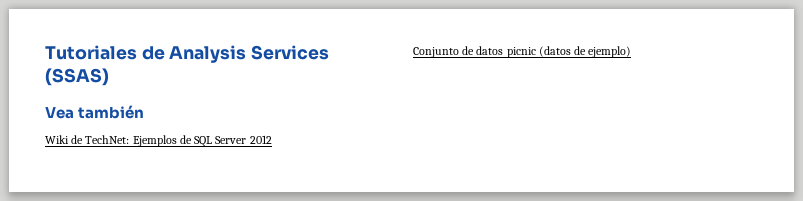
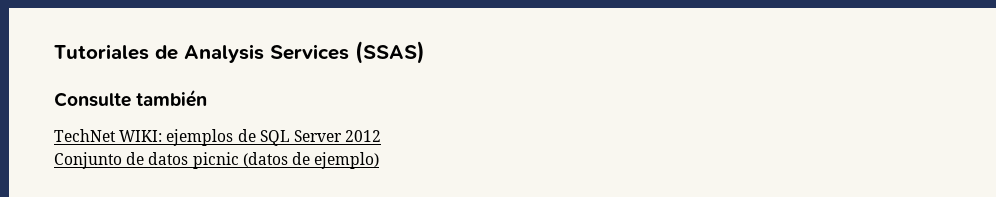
- Vea también
+ Consulte también
- Wiki de TechNet: Ejemplos de SQL Server 2012
+ TechNet WIKI: ejemplos de SQL Server 2012

